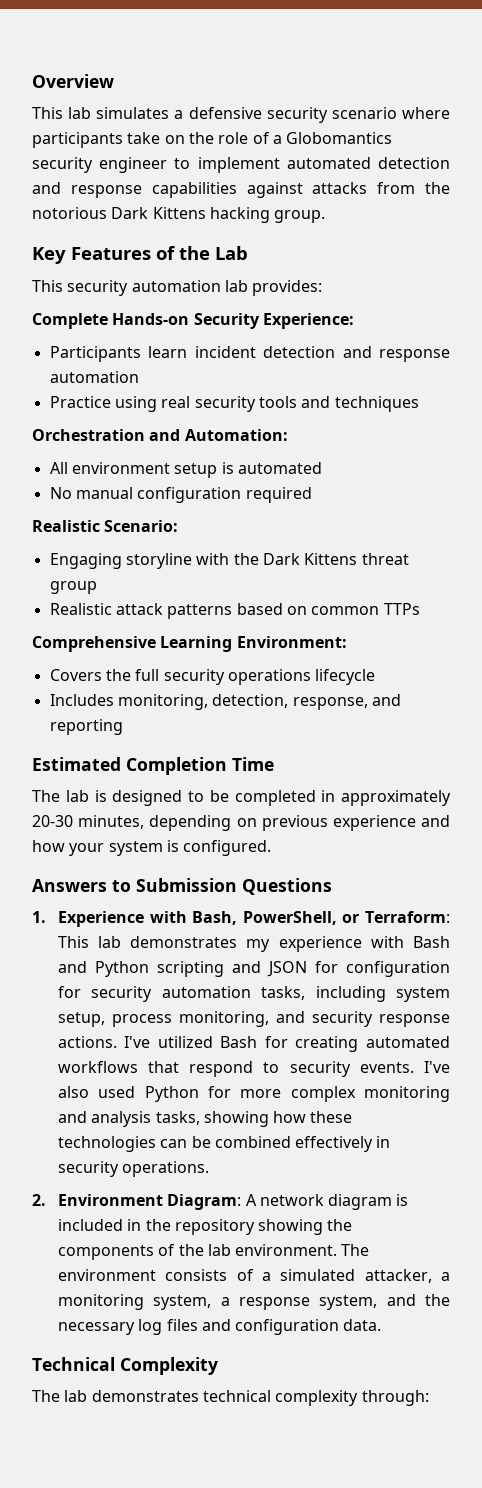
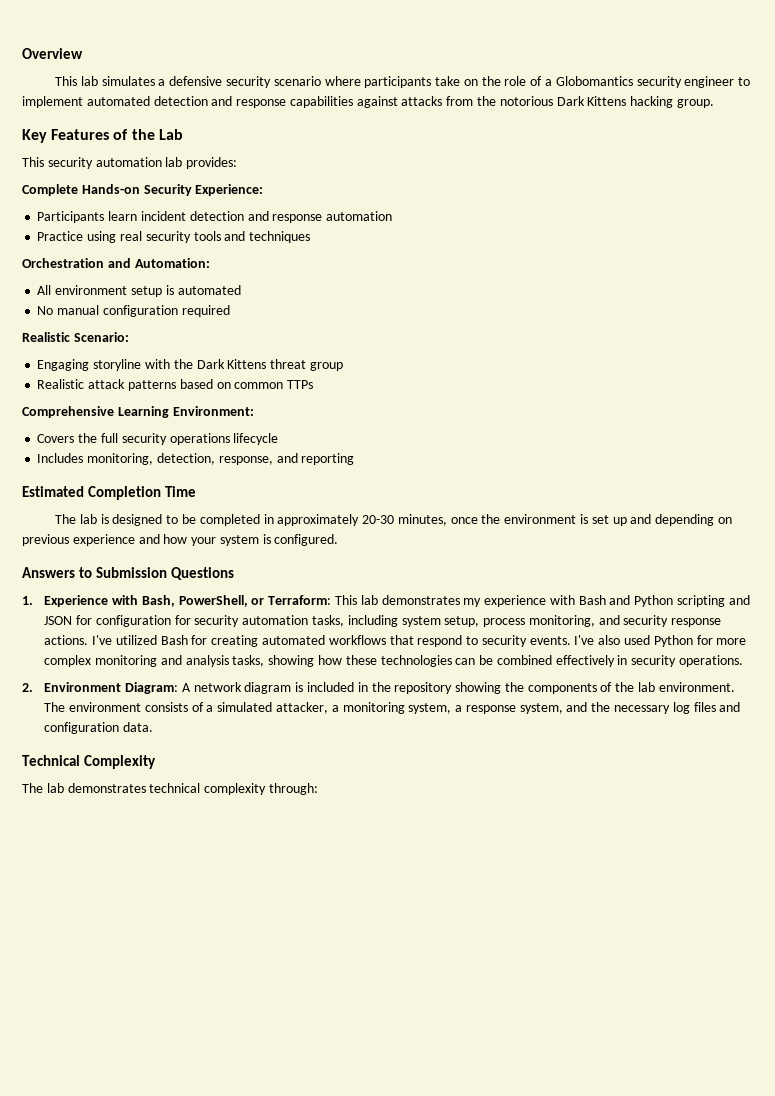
- The lab is designed to be completed in approximately 20-30 minutes, depending on previous experience and how your system is configured.
+ The lab is designed to be completed in approximately 20-30 minutes, once the environment is set up and depending on previous experience and how your system is configured.

